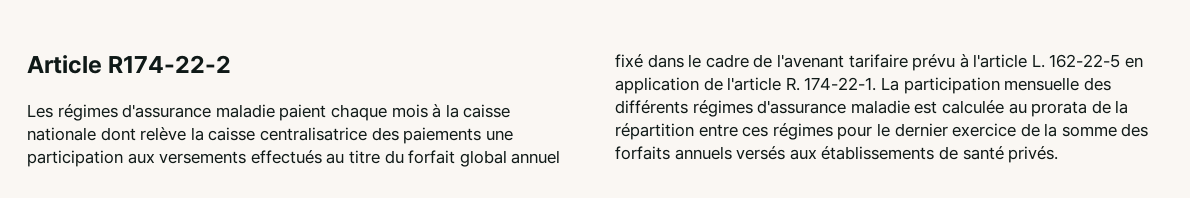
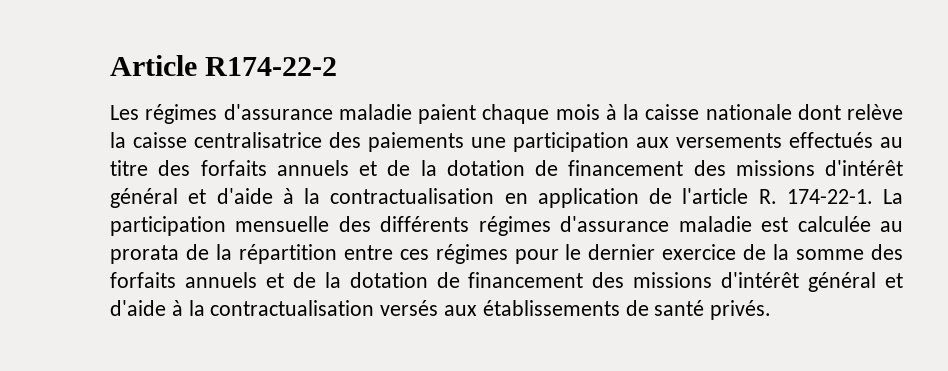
- Les régimes d'assurance maladie paient chaque mois à la caisse nationale dont relève la caisse centralisatrice des paiements une participation aux versements effectués au titre du forfait global annuel fixé dans le cadre de l'avenant tarifaire prévu à l'article L. 162-22-5 en application de l'article R. 174-22-1.
+ Les régimes d'assurance maladie paient chaque mois à la caisse nationale dont relève la caisse centralisatrice des paiements une participation aux versements effectués au titre des forfaits annuels et de la dotation de financement des missions d'intérêt général et d'aide à la contractualisation en application de l'article R. 174-22-1.
- La participation mensuelle des différents régimes d'assurance maladie est calculée au prorata de la répartition entre ces régimes pour le dernier exercice de la somme des forfaits annuels versés aux établissements de santé privés.
+ La participation mensuelle des différents régimes d'assurance maladie est calculée au prorata de la répartition entre ces régimes pour le dernier exercice de la somme des forfaits annuels et de la dotation de financement des missions d'intérêt général et d'aide à la contractualisation versés aux établissements de santé privés.

